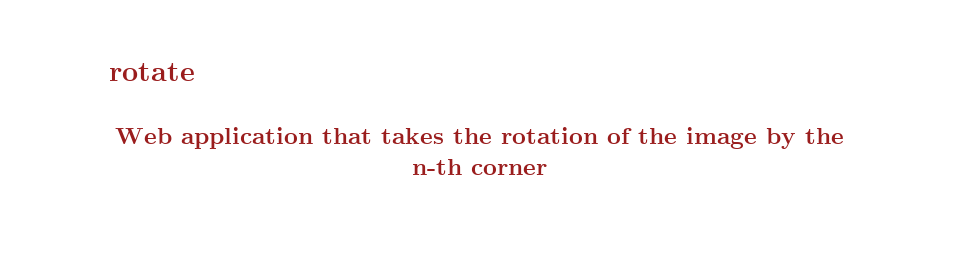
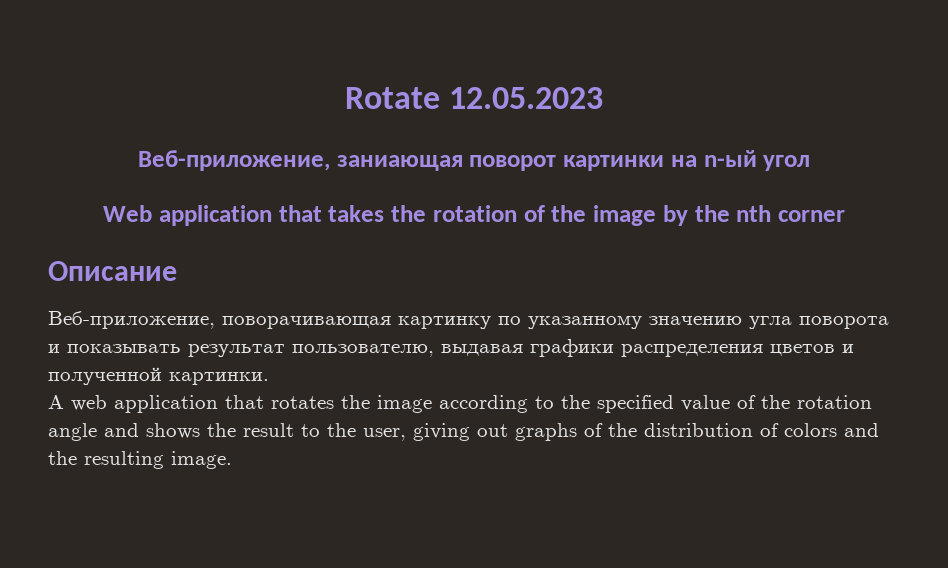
- rotate
+ Rotate 12.05.2023
+ Веб-приложение, заниающая поворот картинки на n-ый угол
- Web application that takes the rotation of the image by the n-th corner
+ Web application that takes the rotation of the image by the nth corner
+ Описание
+ Веб-приложение, поворачивающая картинку по указанному значению угла поворота и показывать результат пользователю, выдавая графики распределения цветов и полученной картинки.
+ A web application that rotates the image according to the specified value of the rotation angle and shows the result to the user, giving out graphs of the distribution of colors and the resulting image.

